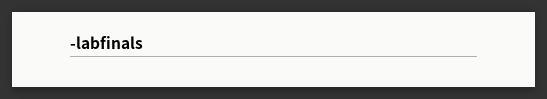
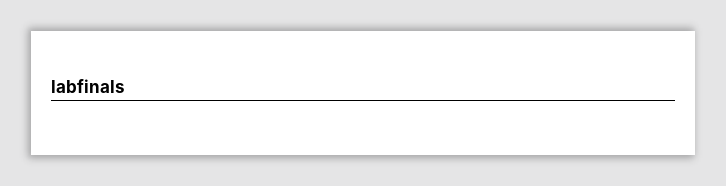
- -labfinals
+ labfinals

